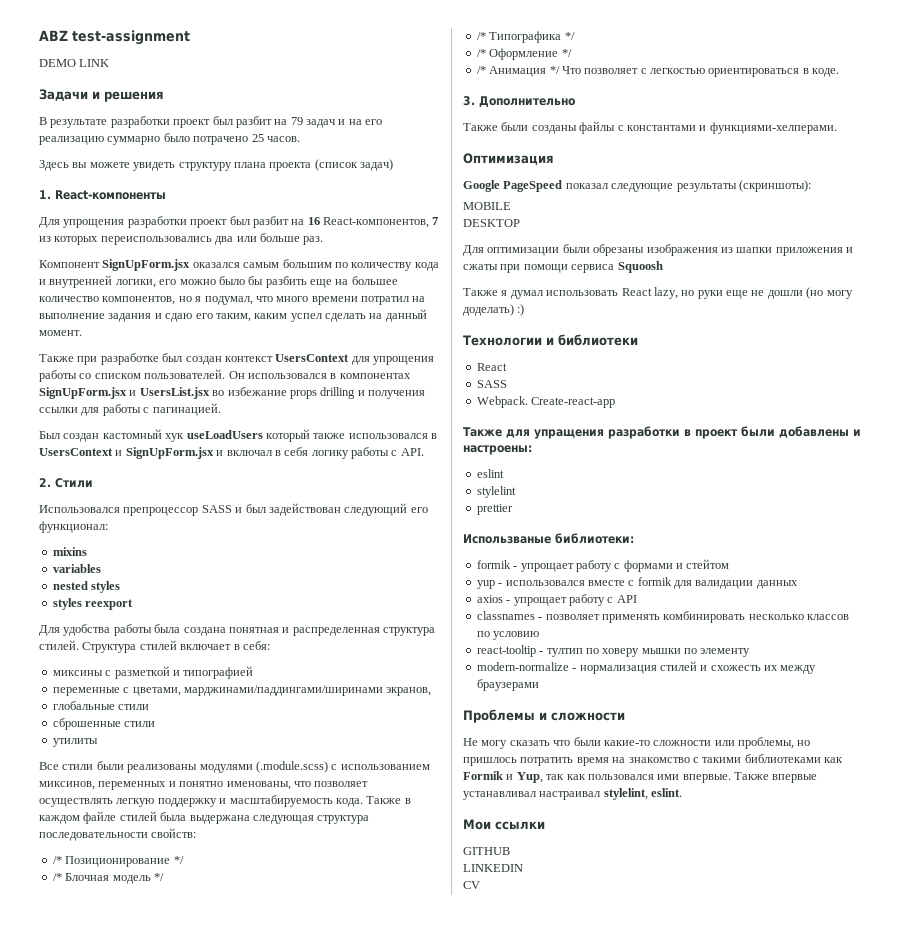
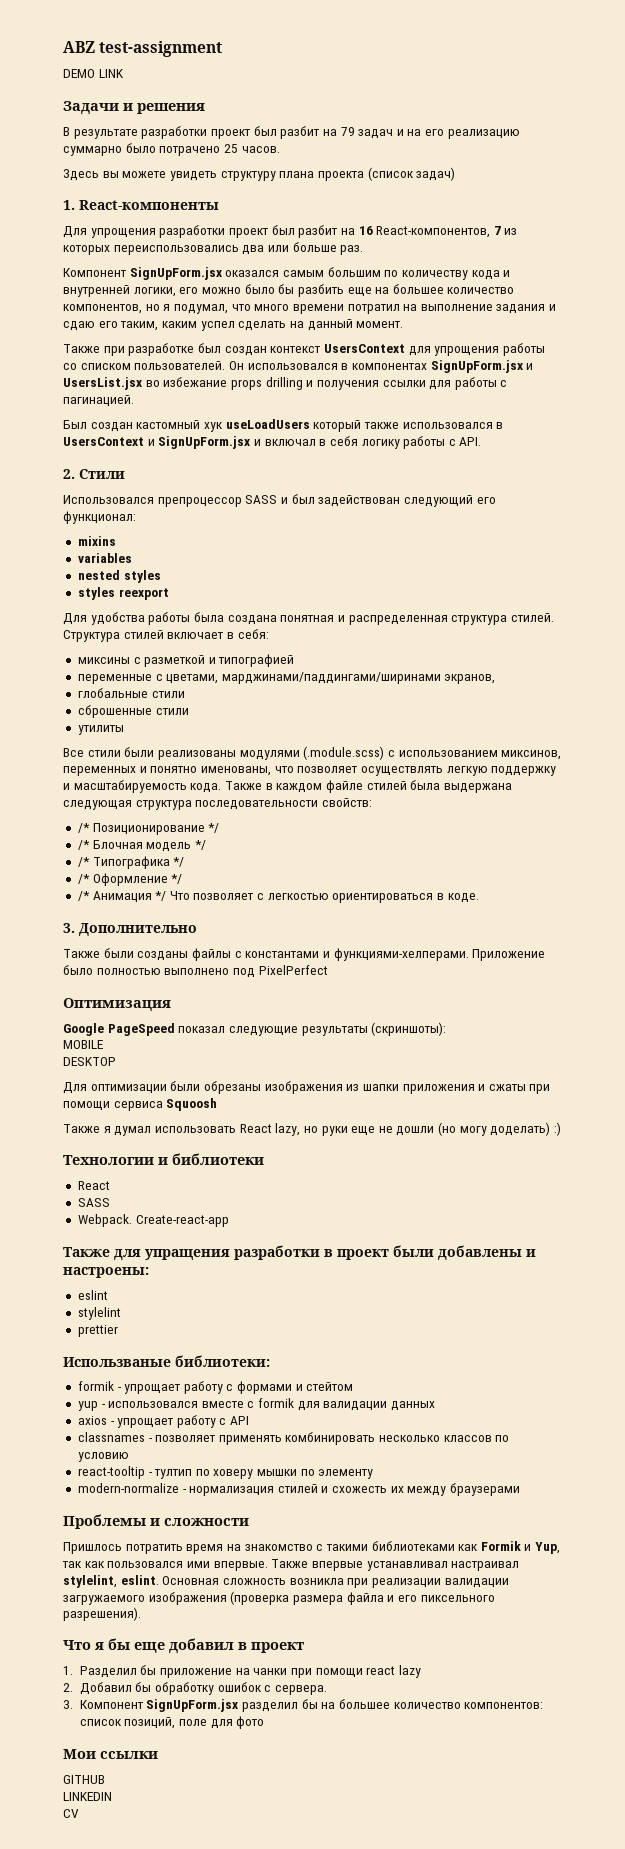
+ Приложение было полностью выполнено под PixelPerfect
- Не могу сказать что были какие-то сложности или проблемы, но пришлось потратить время на знакомство с такими библиотеками как Formik и Yup, так как пользовался ими впервые.
+ Пришлось потратить время на знакомство с такими библиотеками как Formik и Yup, так как пользовался ими впервые.
+ Основная сложность возникла при реализации валидации загружаемого изображения (проверка размера файла и его пиксельного разрешения).
+ Что я бы еще добавил в проект
+ 1. Разделил бы приложение на чанки при помощи react lazy
+ 2. Добавил бы обработку ошибок с сервера.
+ 3. Компонент SignUpForm.jsx разделил бы на большее количество компонентов: список позиций, поле для фото

